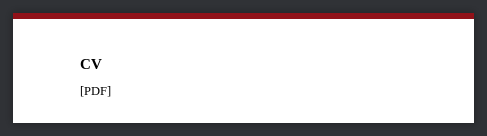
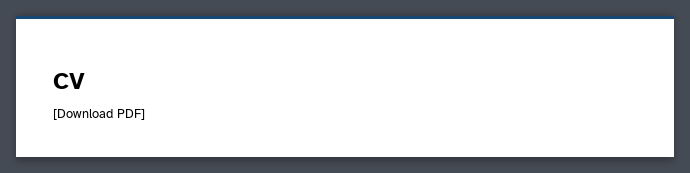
- [PDF]
+ [Download PDF]

